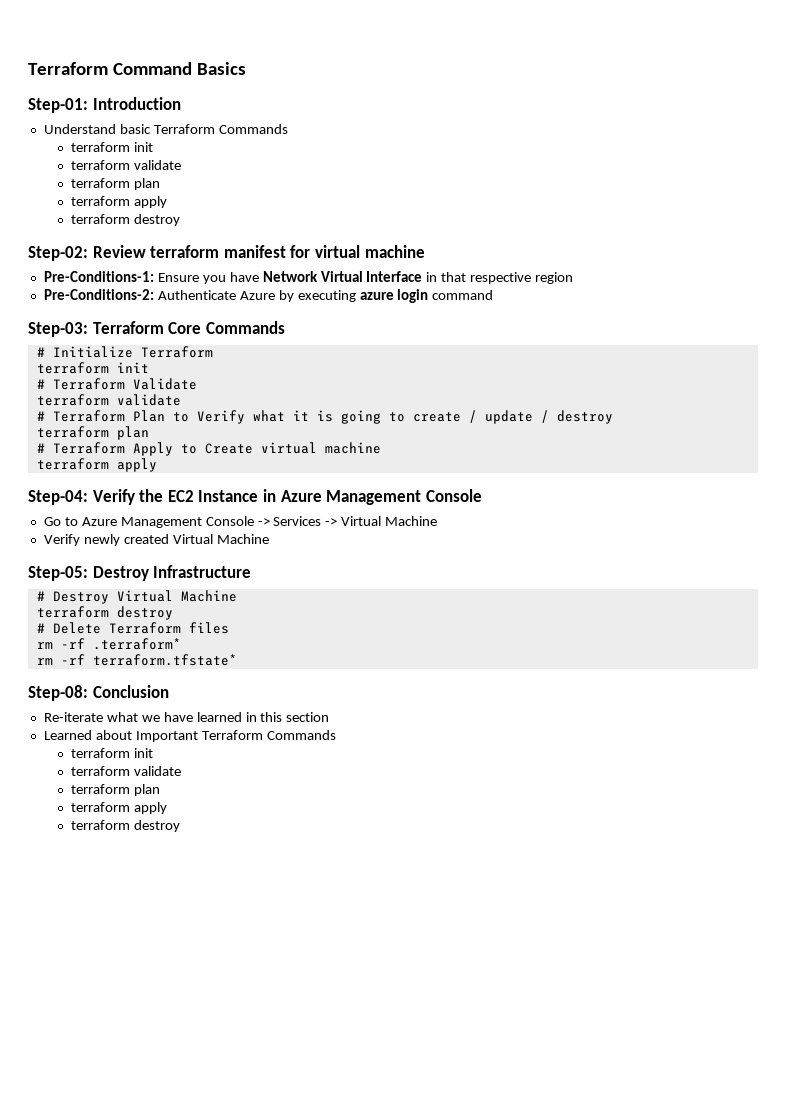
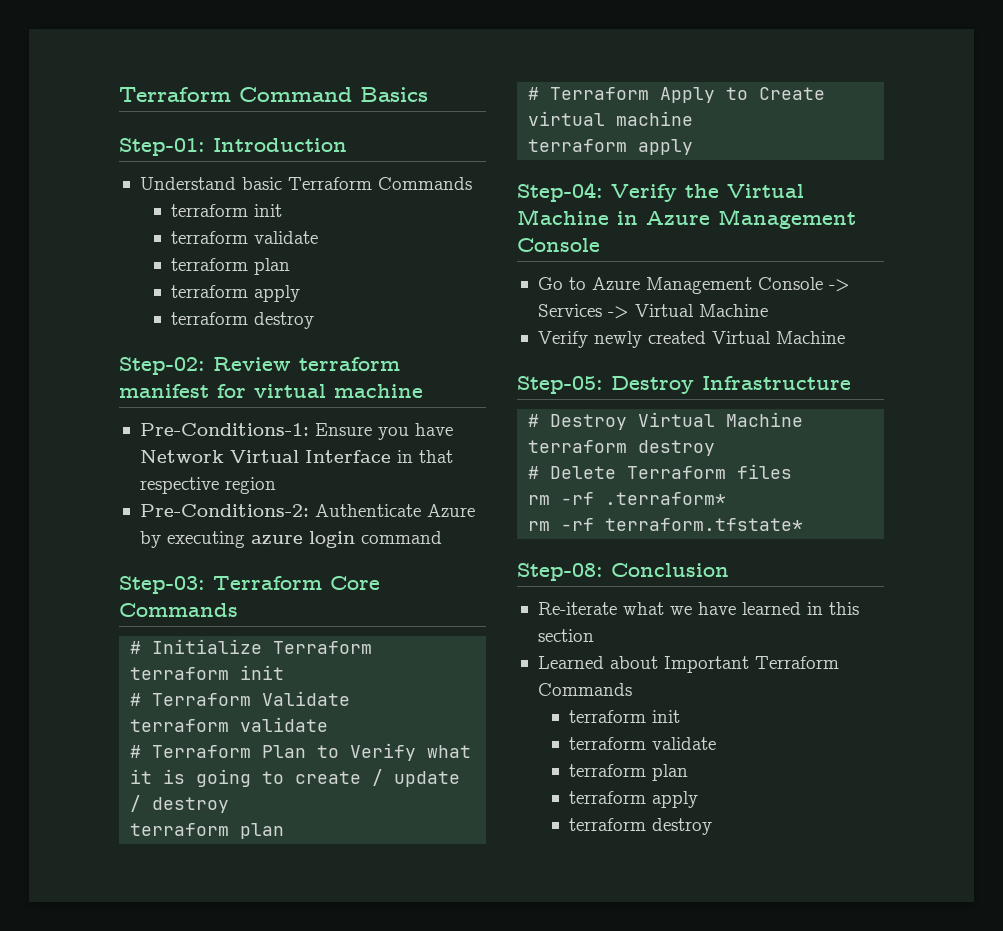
- Step-04: Verify the EC2 Instance in Azure Management Console
+ Step-04: Verify the Virtual Machine in Azure Management Console

